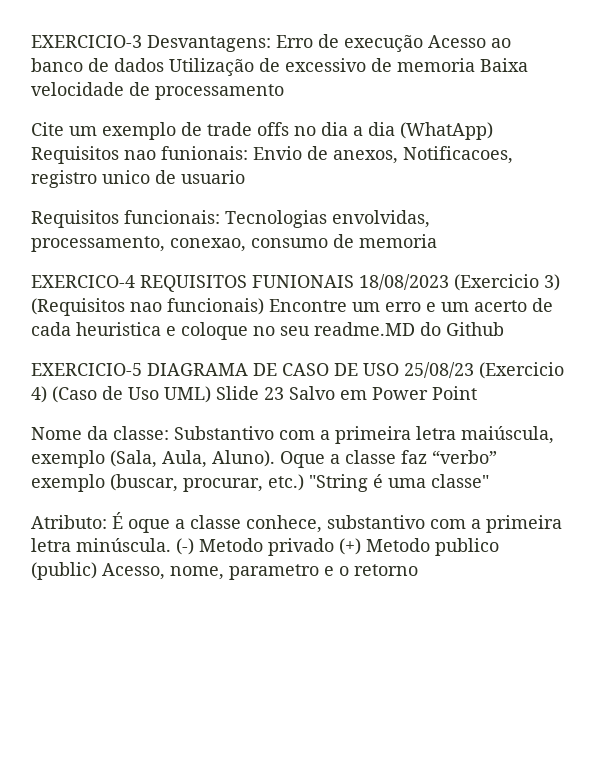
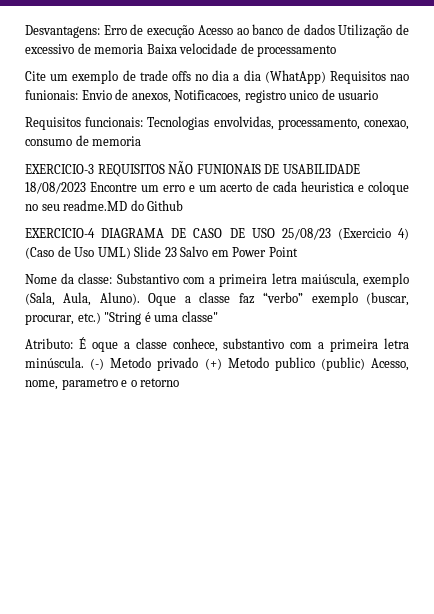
- EXERCICIO-3 Desvantagens: Erro de execução Acesso ao banco de dados Utilização de excessivo de memoria Baixa velocidade de processamento
+ Desvantagens: Erro de execução Acesso ao banco de dados Utilização de excessivo de memoria Baixa velocidade de processamento
- EXERCICO-4 REQUISITOS FUNIONAIS 18/08/2023 (Exercicio 3) (Requisitos nao funcionais) Encontre um erro e um acerto de cada heuristica e coloque no seu readme.MD do Github
+ EXERCICIO-3 REQUISITOS NÃO FUNIONAIS DE USABILIDADE 18/08/2023 Encontre um erro e um acerto de cada heuristica e coloque no seu readme.MD do Github
- EXERCICIO-5 DIAGRAMA DE CASO DE USO 25/08/23 (Exercicio 4) (Caso de Uso UML) Slide 23 Salvo em Power Point
+ EXERCICIO-4 DIAGRAMA DE CASO DE USO 25/08/23 (Exercicio 4) (Caso de Uso UML) Slide 23 Salvo em Power Point

